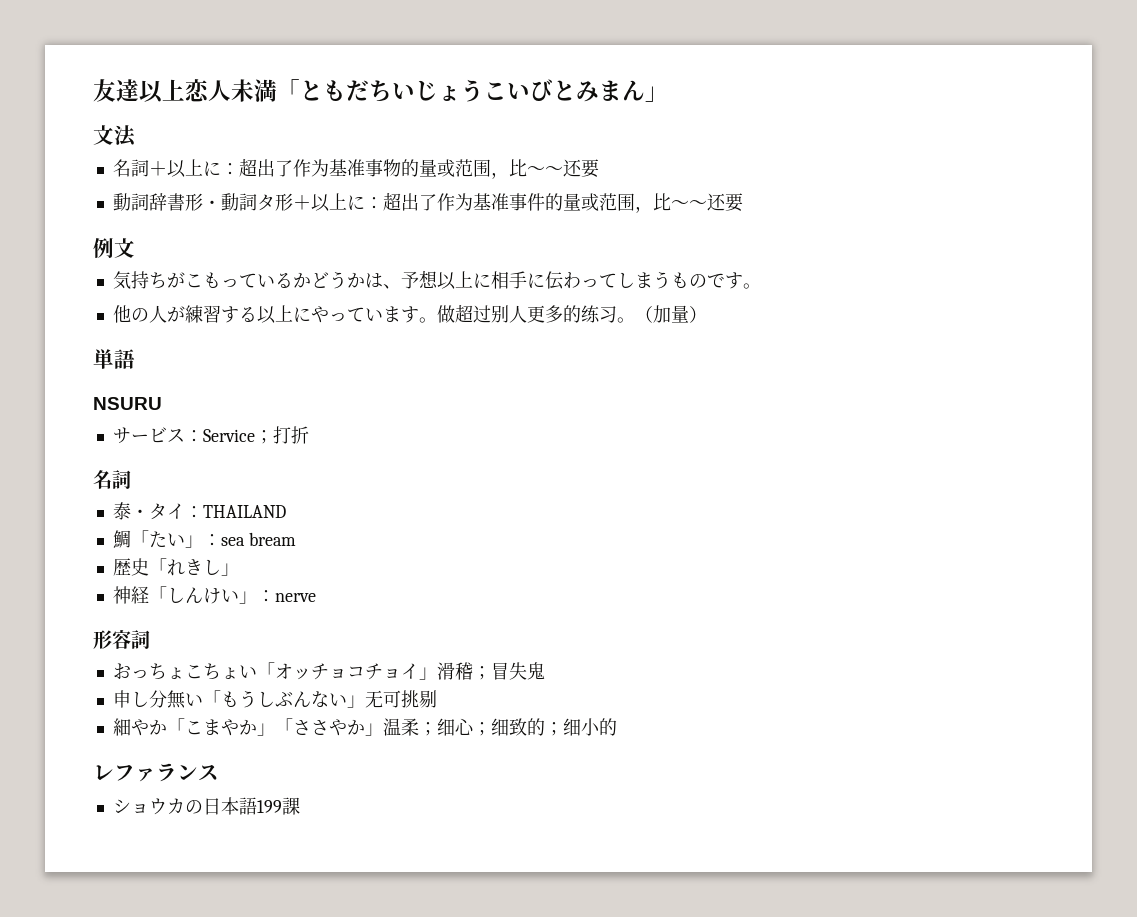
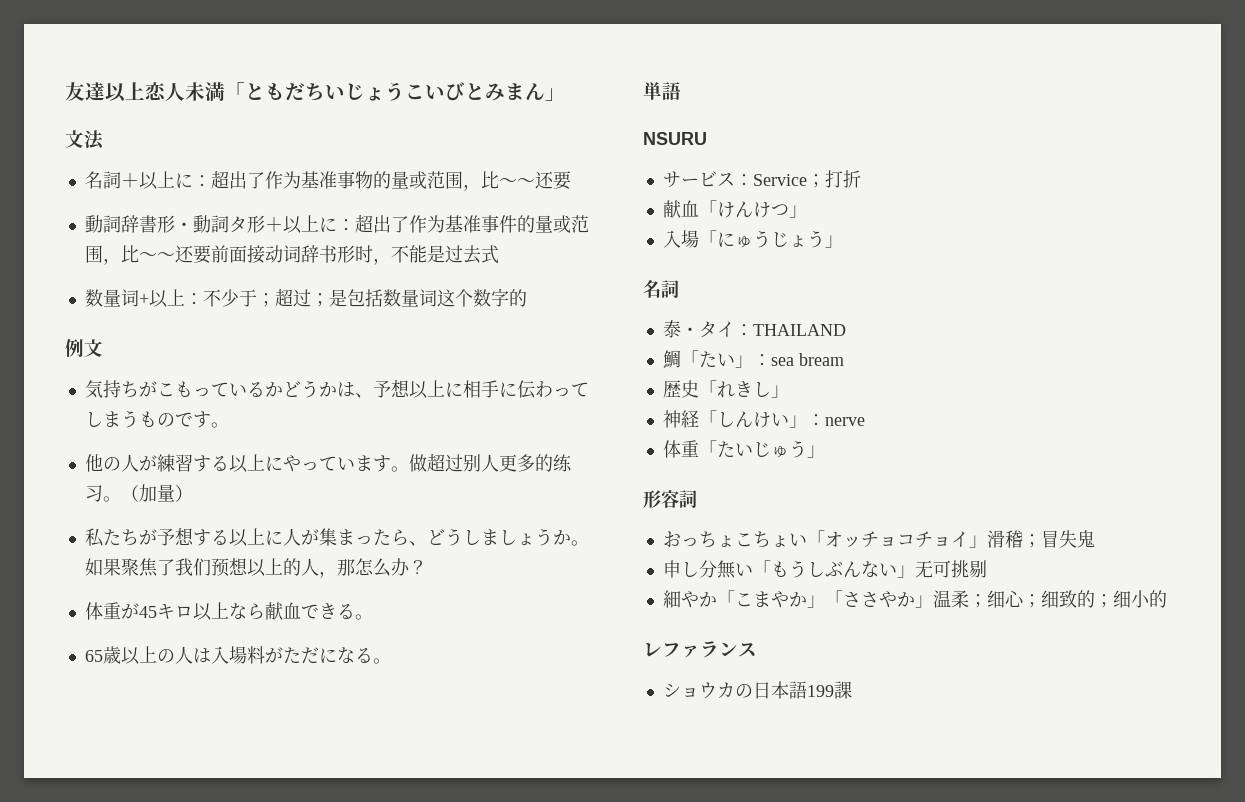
- 動詞辞書形・動詞タ形＋以上に：超出了作为基准事件的量或范围，比～～还要
+ 動詞辞書形・動詞タ形＋以上に：超出了作为基准事件的量或范围，比～～还要前面接动词辞书形时，不能是过去式
+ 数量词+以上：不少于；超过；是包括数量词这个数字的
+ 私たちが予想する以上に人が集まったら、どうしましょうか。如果聚焦了我们预想以上的人，那怎么办？
+ 体重が45キロ以上なら献血できる。
+ 65歳以上の人は入場料がただになる。
+ 献血「けんけつ」
+ 入場「にゅうじょう」
+ 体重「たいじゅう」

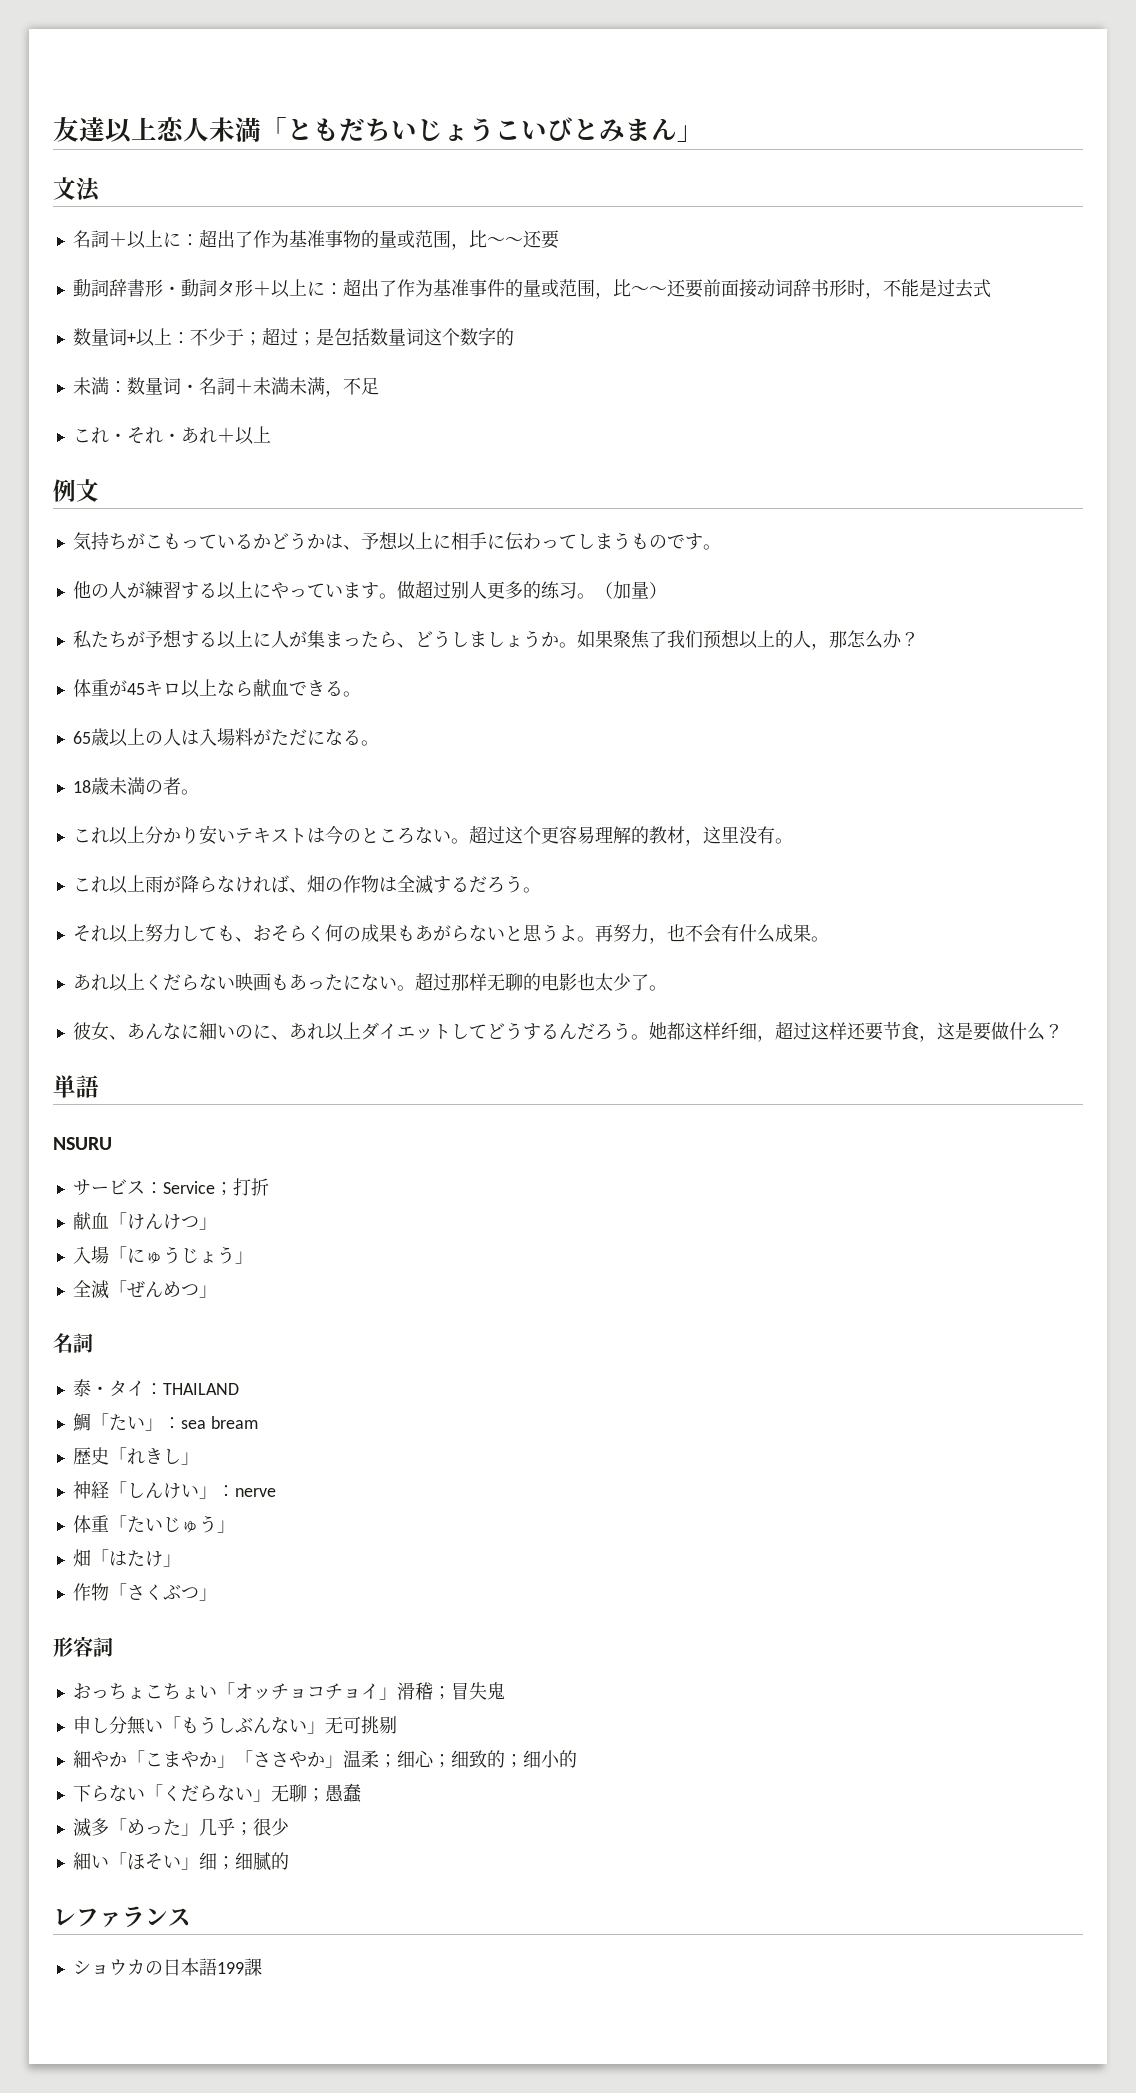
+ 未満：数量词・名詞＋未満未满，不足
+ これ・それ・あれ＋以上
+ 18歳未満の者。
+ これ以上分かり安いテキストは今のところない。超过这个更容易理解的教材，这里没有。
+ これ以上雨が降らなければ、畑の作物は全滅するだろう。
+ それ以上努力しても、おそらく何の成果もあがらないと思うよ。再努力，也不会有什么成果。
+ あれ以上くだらない映画もあったにない。超过那样无聊的电影也太少了。
+ 彼女、あんなに細いのに、あれ以上ダイエットしてどうするんだろう。她都这样纤细，超过这样还要节食，这是要做什么？
+ 全滅「ぜんめつ」
+ 畑「はたけ」
+ 作物「さくぶつ」
+ 下らない「くだらない」无聊；愚蠢
+ 滅多「めった」几乎；很少
+ 細い「ほそい」细；细腻的

